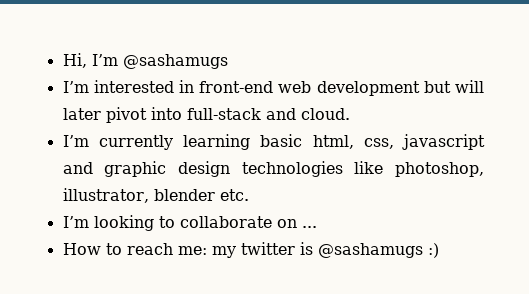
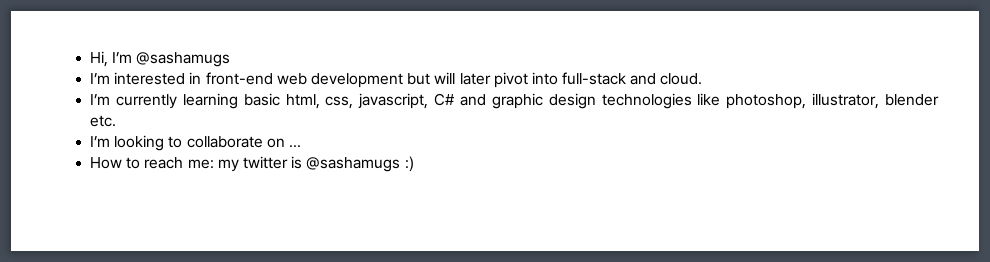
- I’m currently learning basic html, css, javascript and graphic design technologies like photoshop, illustrator, blender etc.
+ I’m currently learning basic html, css, javascript, C# and graphic design technologies like photoshop, illustrator, blender etc.

